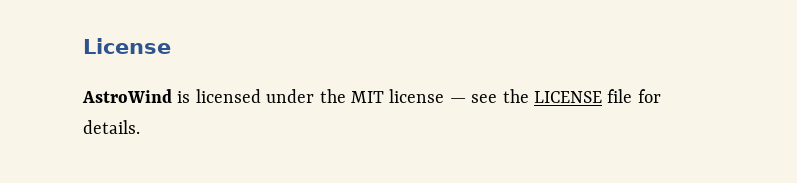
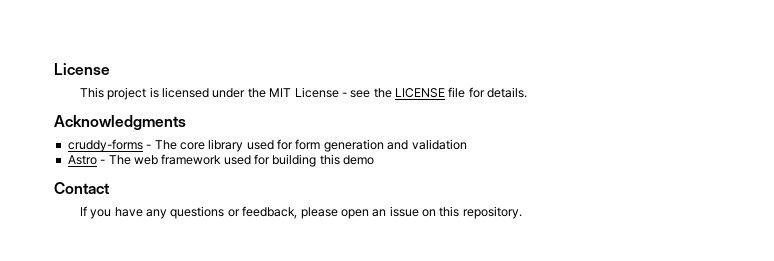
- AstroWind is licensed under the MIT license — see the LICENSE file for details.
+ This project is licensed under the MIT License - see the LICENSE file for details.
+ Acknowledgments
+ cruddy-forms - The core library used for form generation and validation
+ Astro - The web framework used for building this demo
+ Contact
+ If you have any questions or feedback, please open an issue on this repository.

